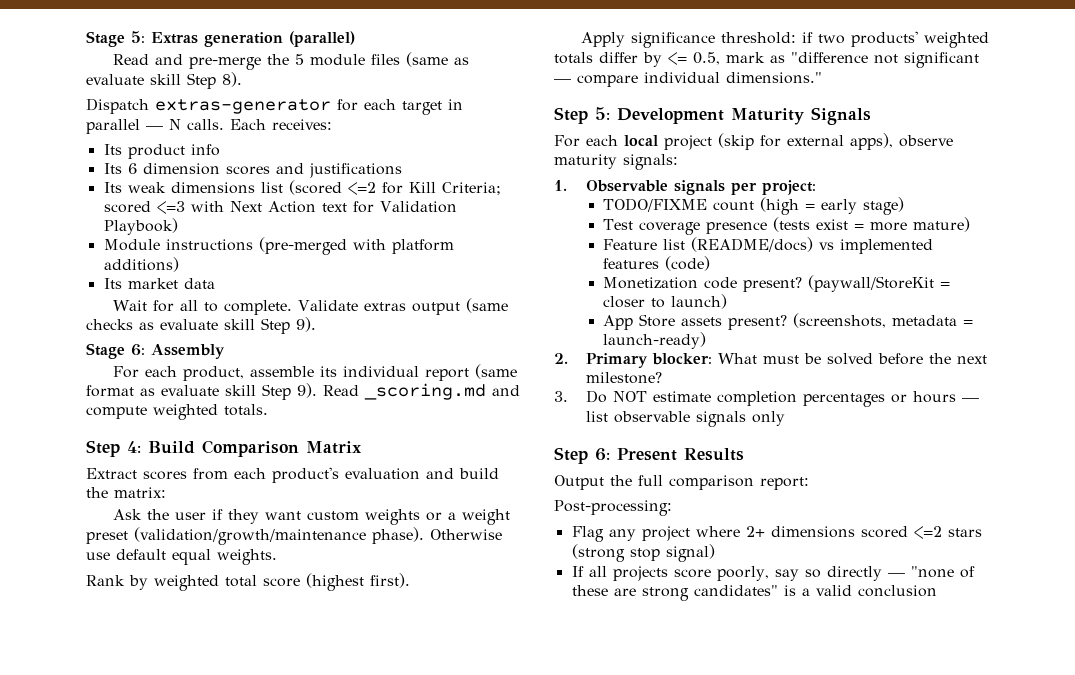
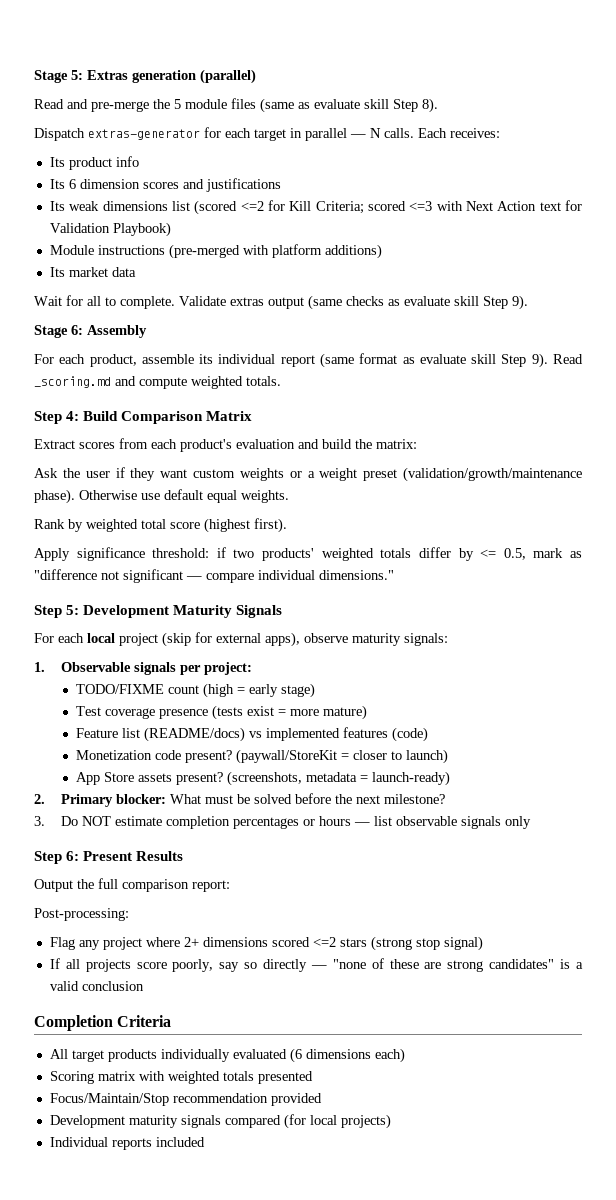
+ Completion Criteria
+ All target products individually evaluated (6 dimensions each)
+ Scoring matrix with weighted totals presented
+ Focus/Maintain/Stop recommendation provided
+ Development maturity signals compared (for local projects)
+ Individual reports included

